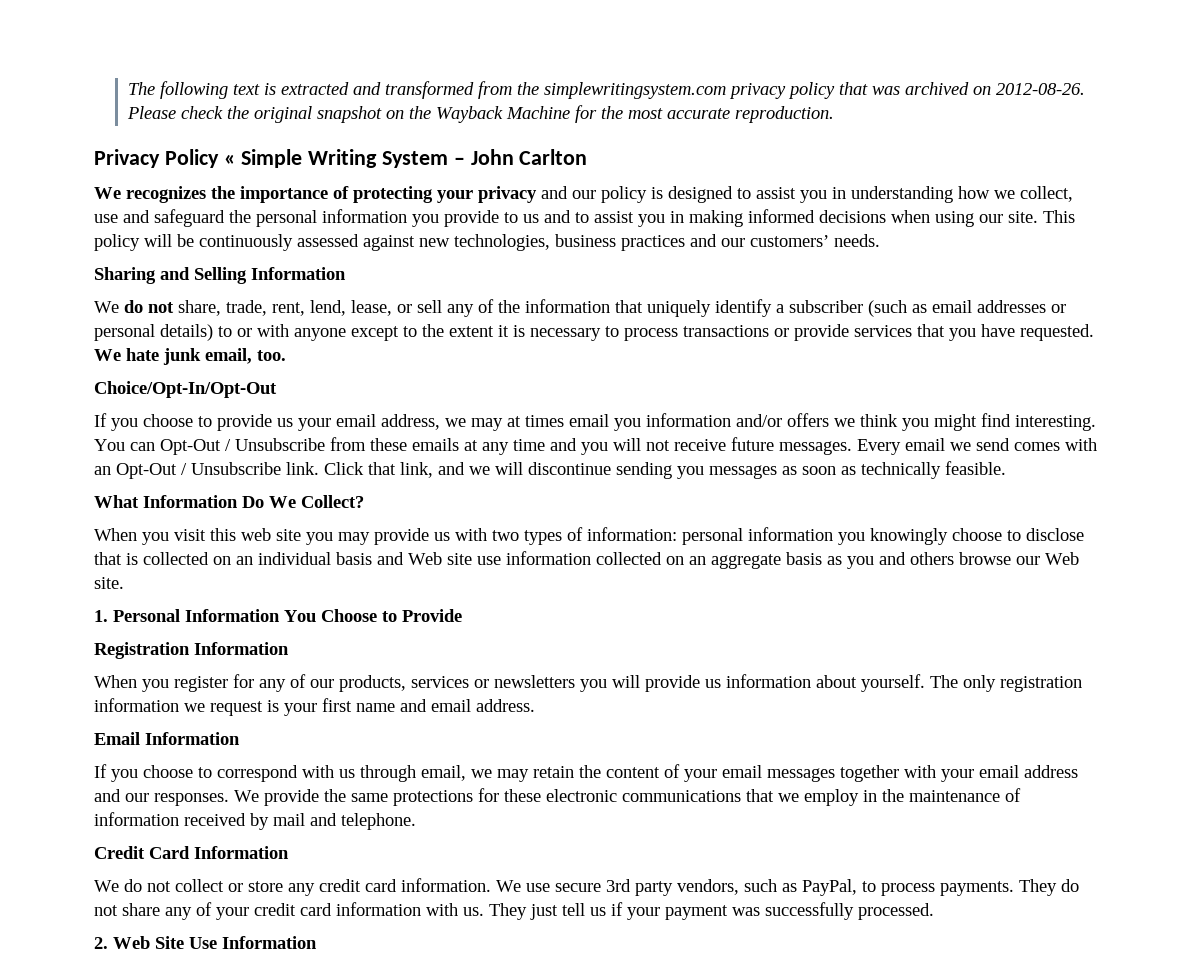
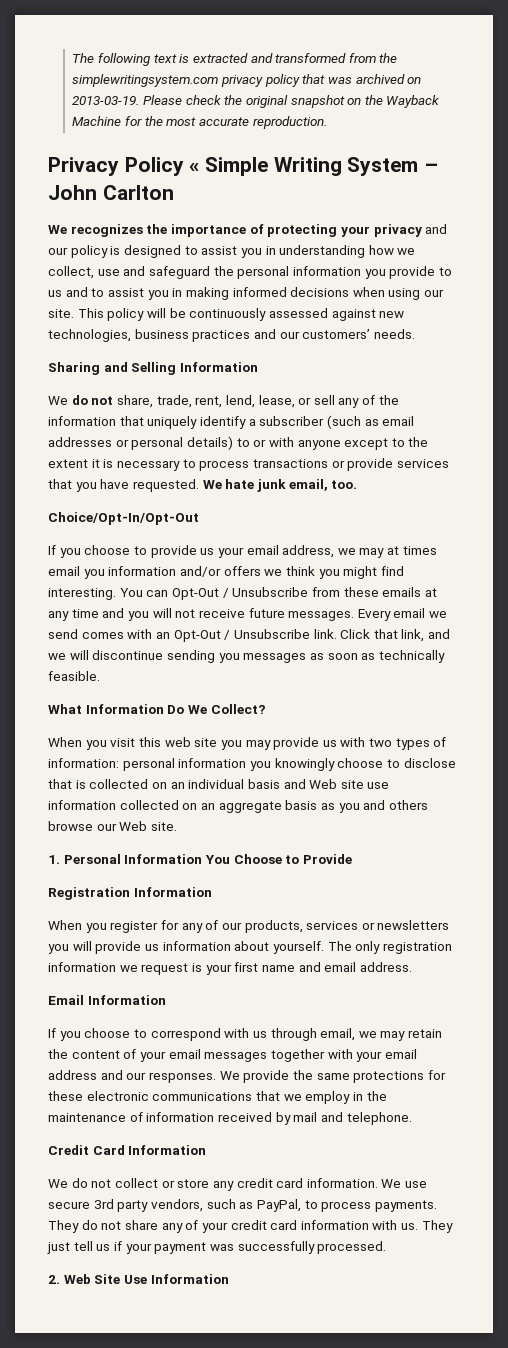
- The following text is extracted and transformed from the simplewritingsystem.com privacy policy that was archived on 2012-08-26.
+ The following text is extracted and transformed from the simplewritingsystem.com privacy policy that was archived on 2013-03-19.

